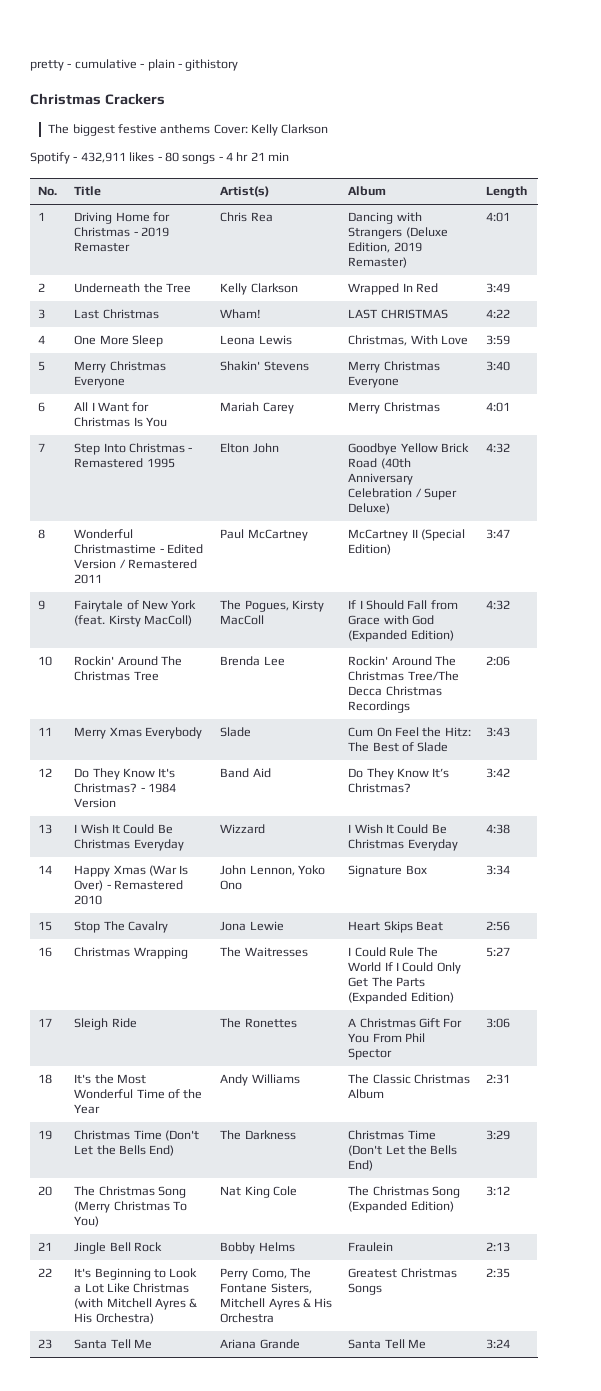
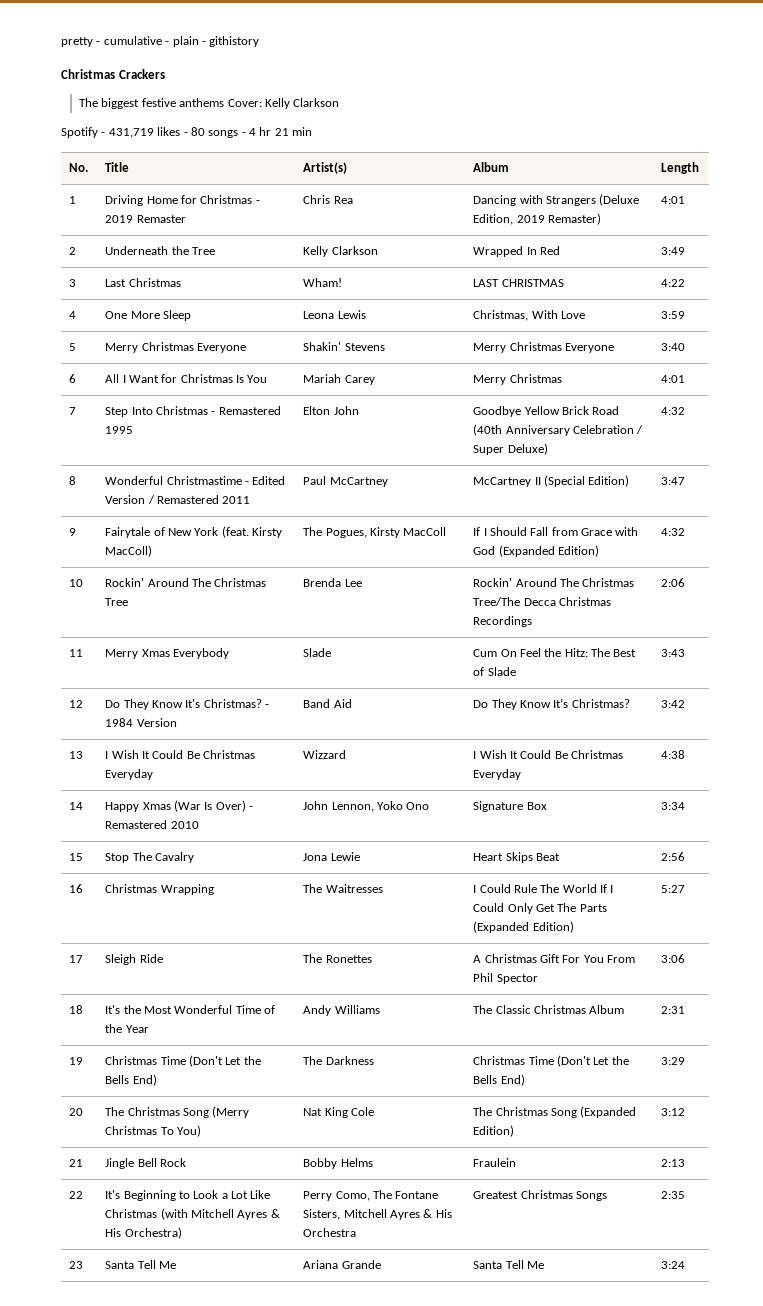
- Spotify - 432,911 likes - 80 songs - 4 hr 21 min
+ Spotify - 431,719 likes - 80 songs - 4 hr 21 min

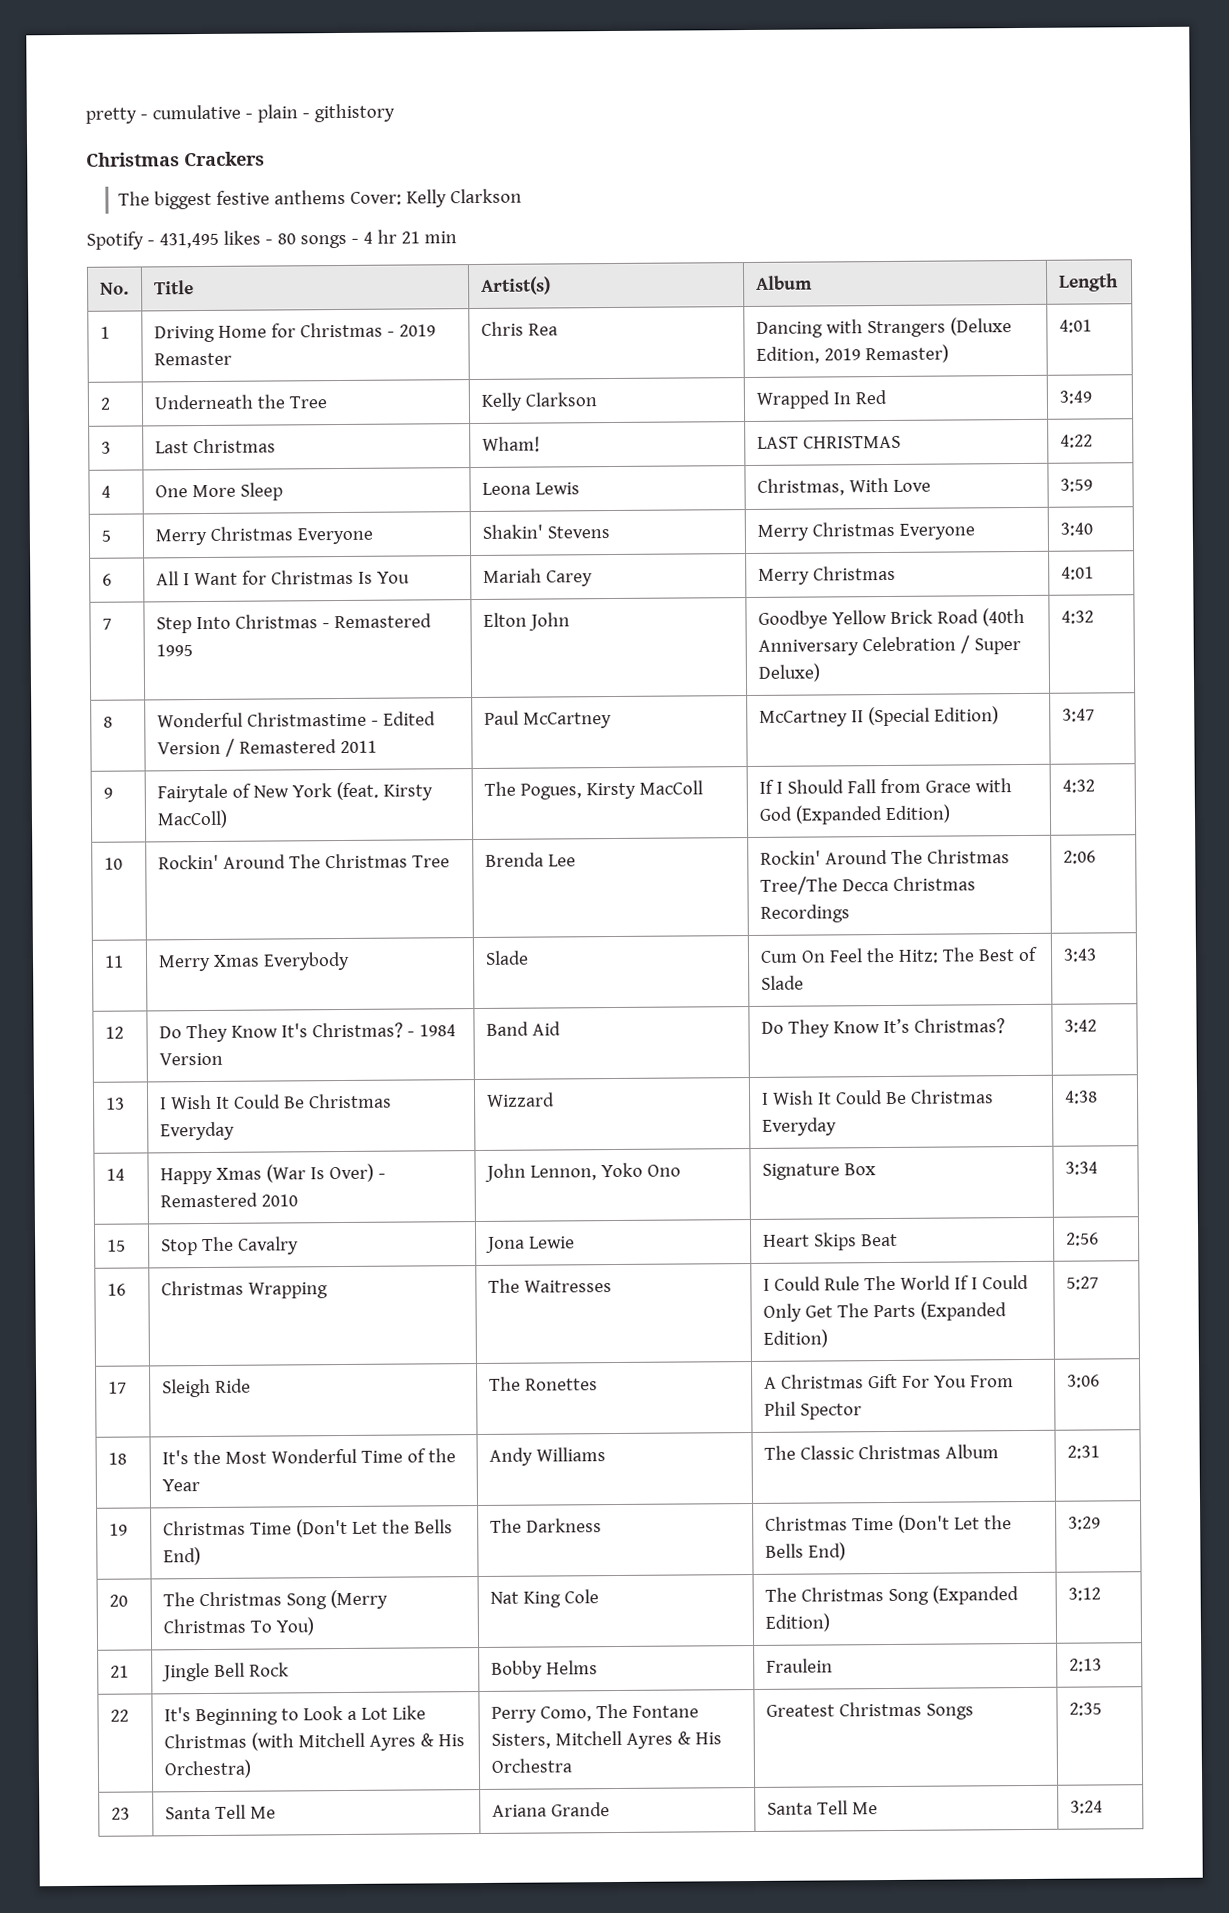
- Spotify - 431,719 likes - 80 songs - 4 hr 21 min
+ Spotify - 431,495 likes - 80 songs - 4 hr 21 min

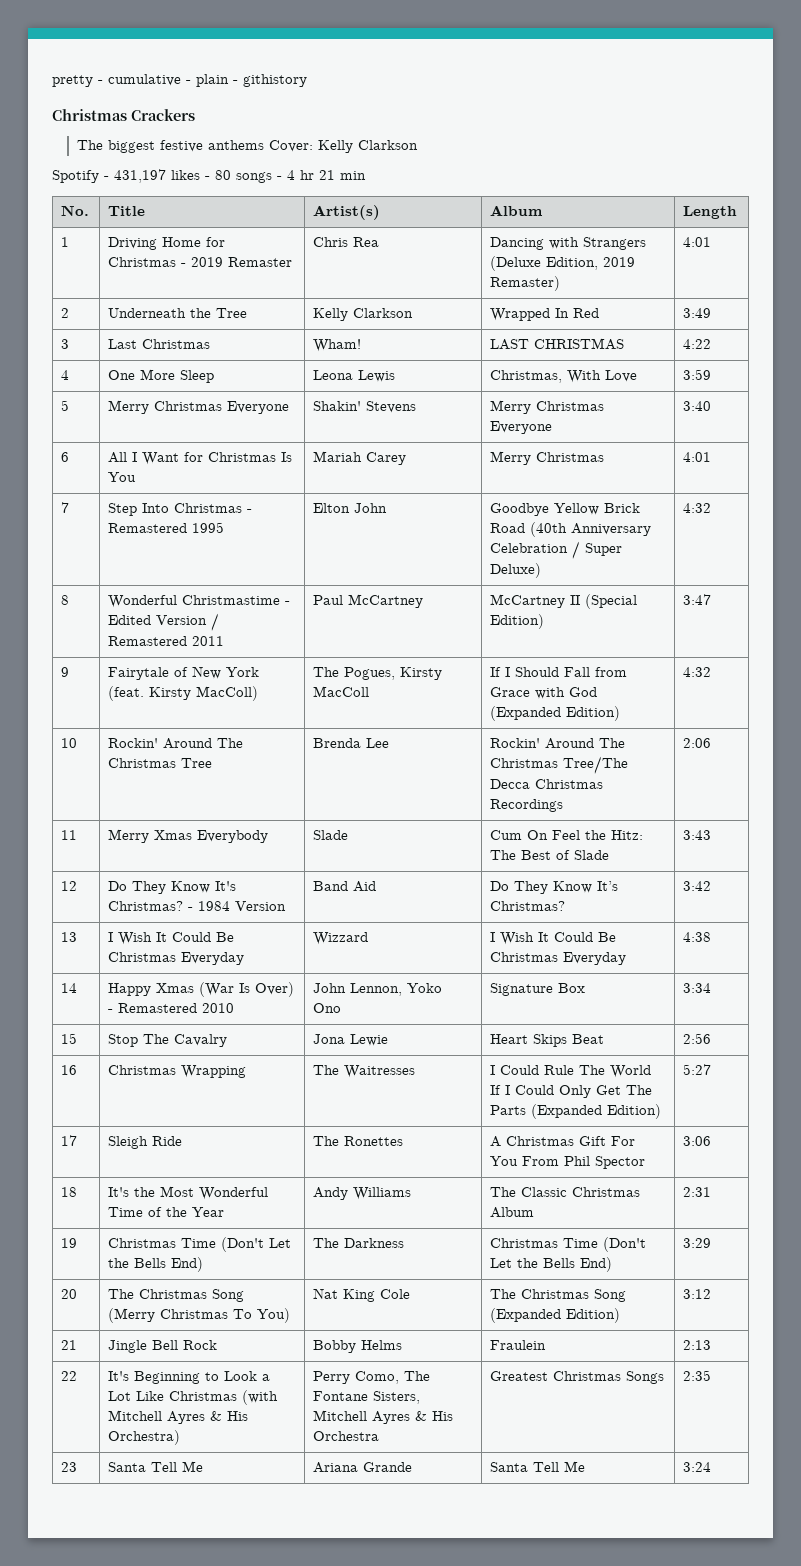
- Spotify - 431,495 likes - 80 songs - 4 hr 21 min
+ Spotify - 431,197 likes - 80 songs - 4 hr 21 min

